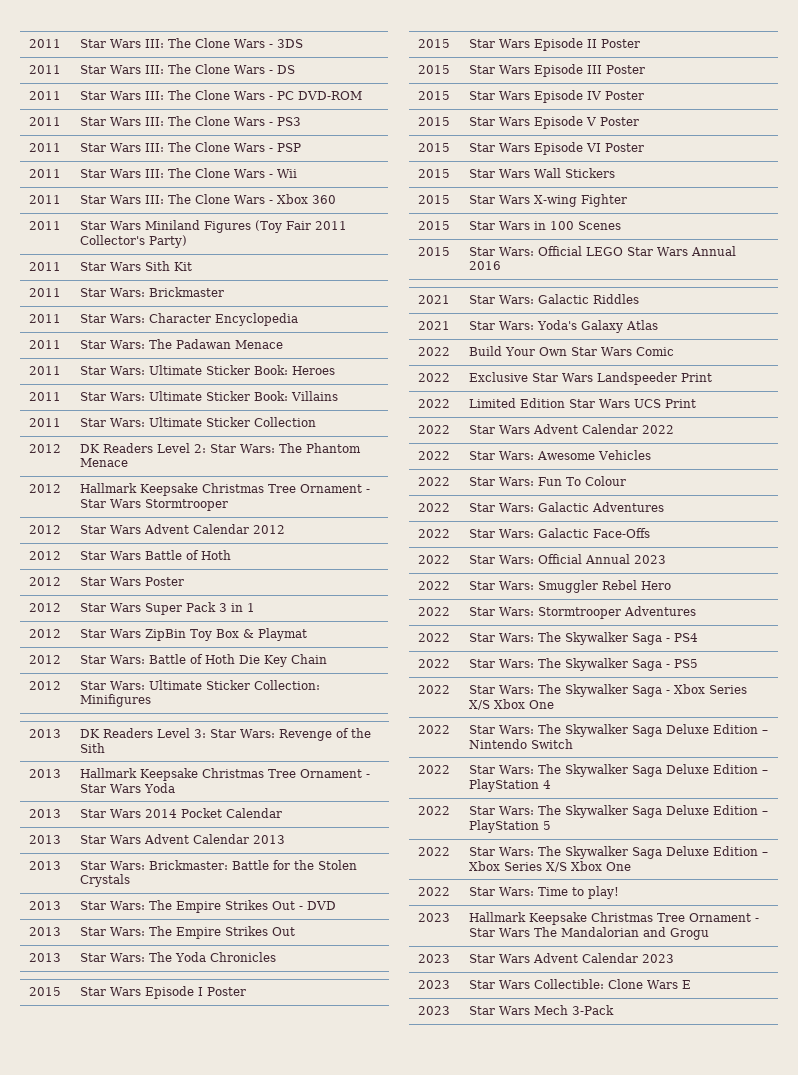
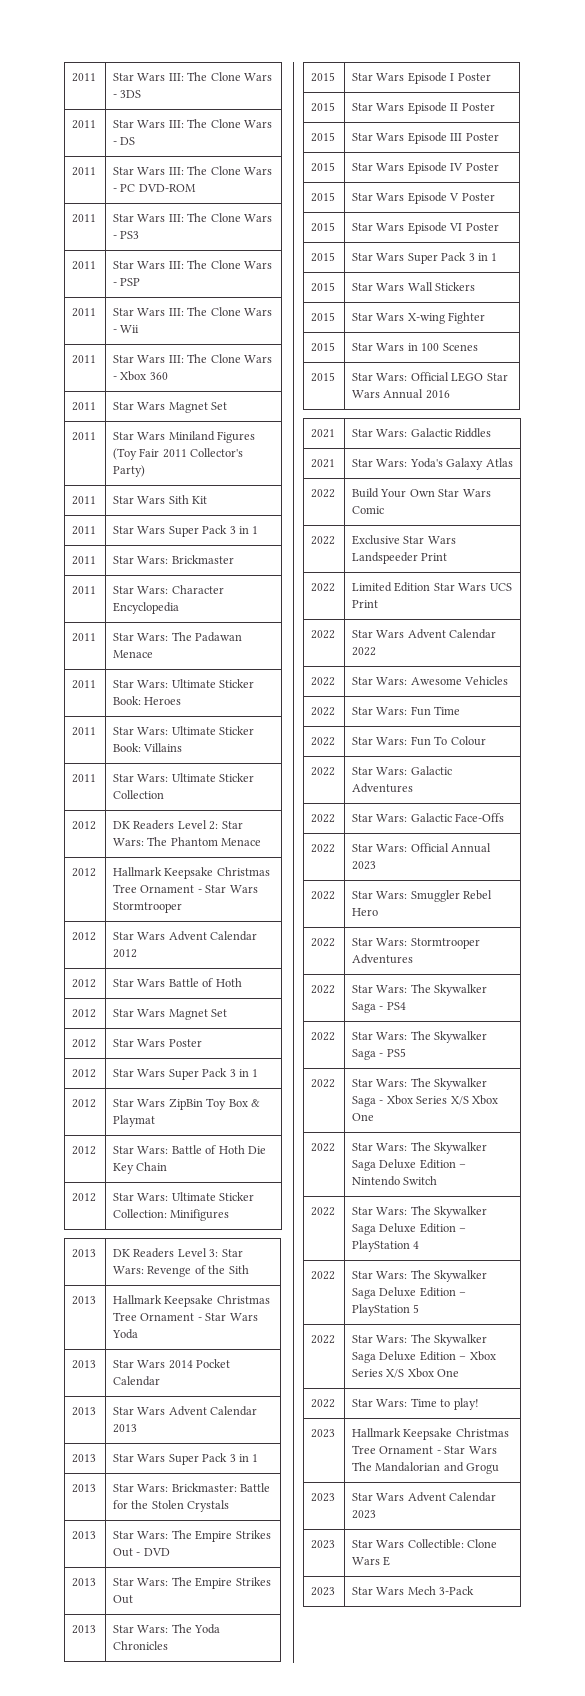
+ 2011 | Star Wars Magnet Set
+ 2011 | Star Wars Super Pack 3 in 1
+ 2012 | Star Wars Magnet Set
+ 2013 | Star Wars Super Pack 3 in 1
+ 2015 | Star Wars Super Pack 3 in 1
+ 2022 | Star Wars: Fun Time

